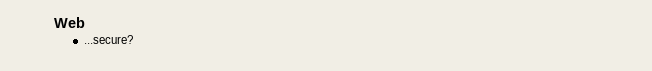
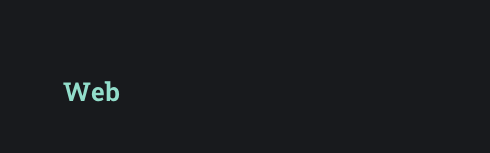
- ...secure?

